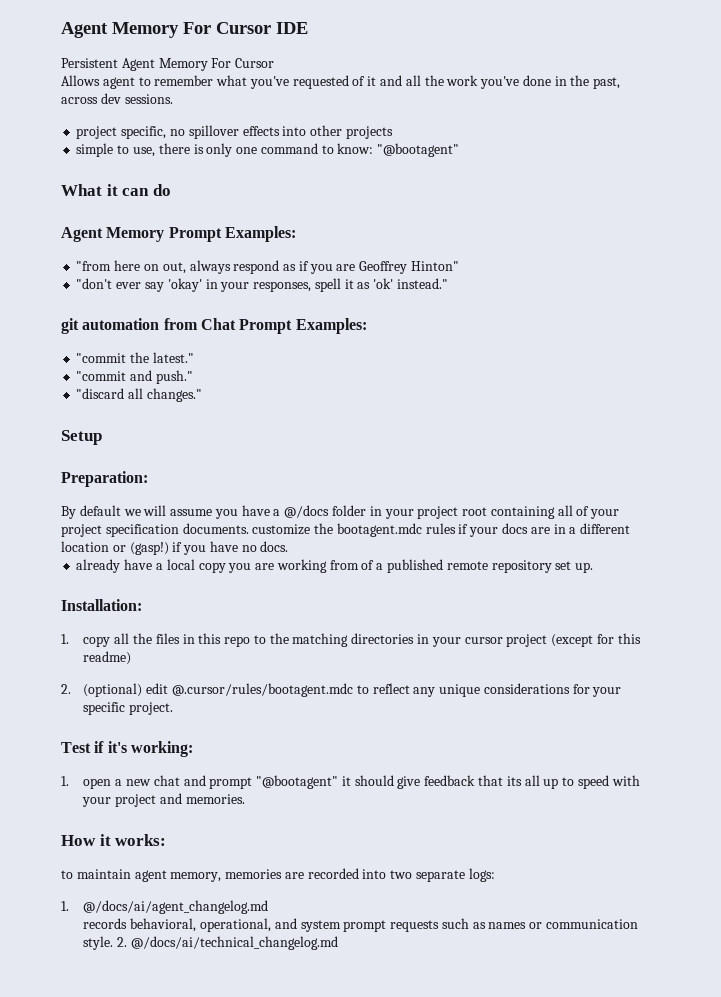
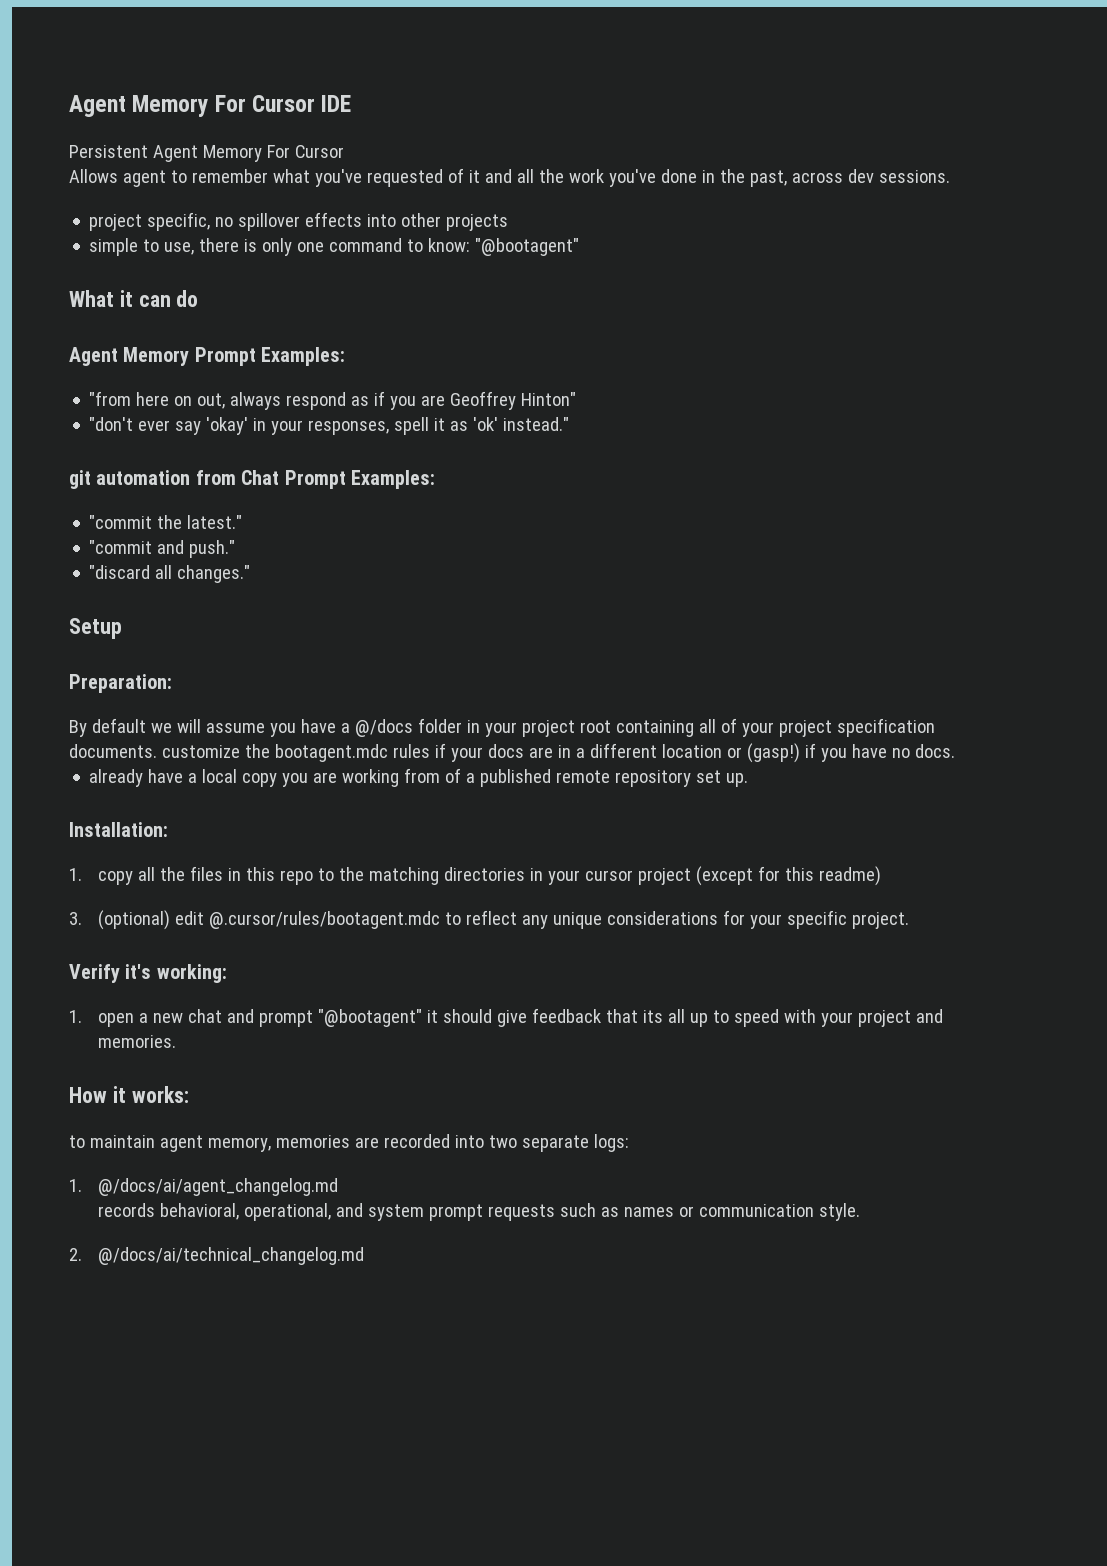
- 2. (optional) edit @.cursor/rules/bootagent.mdc to reflect any unique considerations for your specific project.
+ 3. (optional) edit @.cursor/rules/bootagent.mdc to reflect any unique considerations for your specific project.
- Test if it's working:
+ Verify it's working:
- records behavioral, operational, and system prompt requests such as names or communication style. 2. @/docs/ai/technical_changelog.md
+ records behavioral, operational, and system prompt requests such as names or communication style.
+ 2. @/docs/ai/technical_changelog.md

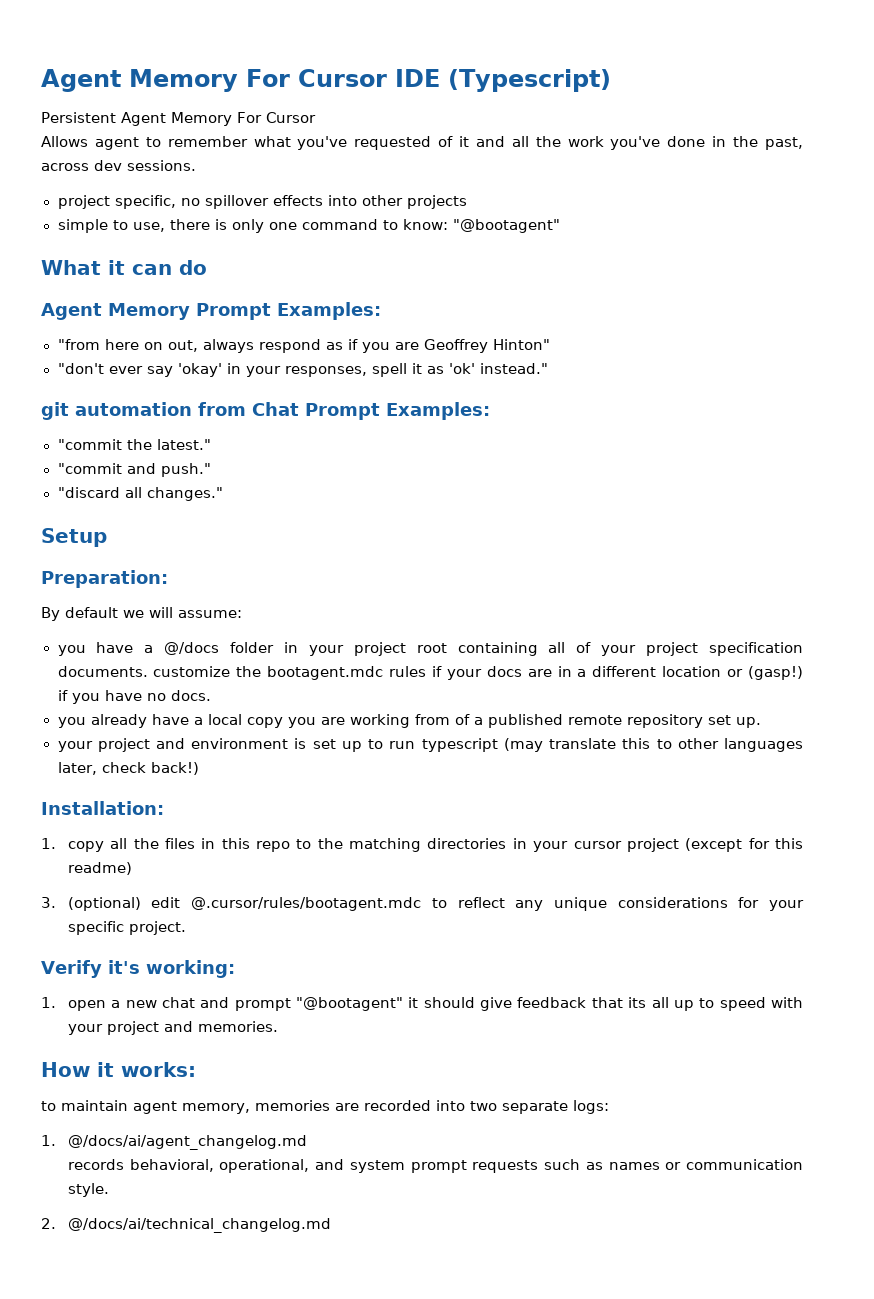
- Agent Memory For Cursor IDE
+ Agent Memory For Cursor IDE (Typescript)
- By default we will assume you have a @/docs folder in your project root containing all of your project specification documents. customize the bootagent.mdc rules if your docs are in a different location or (gasp!) if you have no docs.
+ By default we will assume:
+ you have a @/docs folder in your project root containing all of your project specification documents. customize the bootagent.mdc rules if your docs are in a different location or (gasp!) if you have no docs.
- already have a local copy you are working from of a published remote repository set up.
+ you already have a local copy you are working from of a published remote repository set up.
+ your project and environment is set up to run typescript (may translate this to other languages later, check back!)

